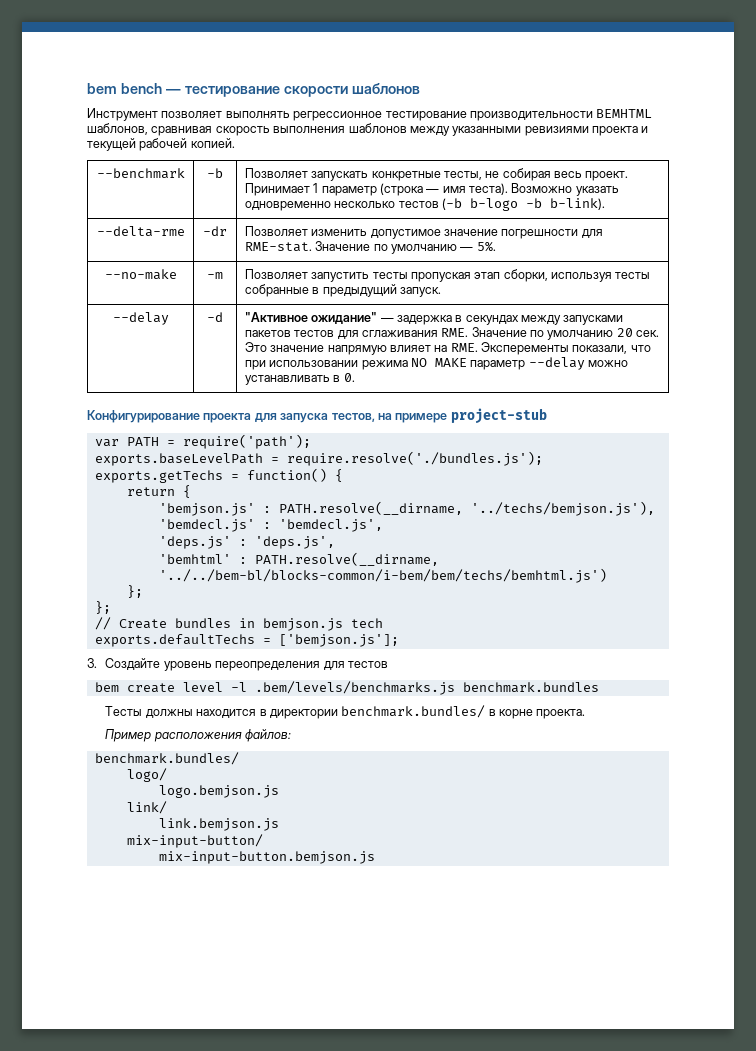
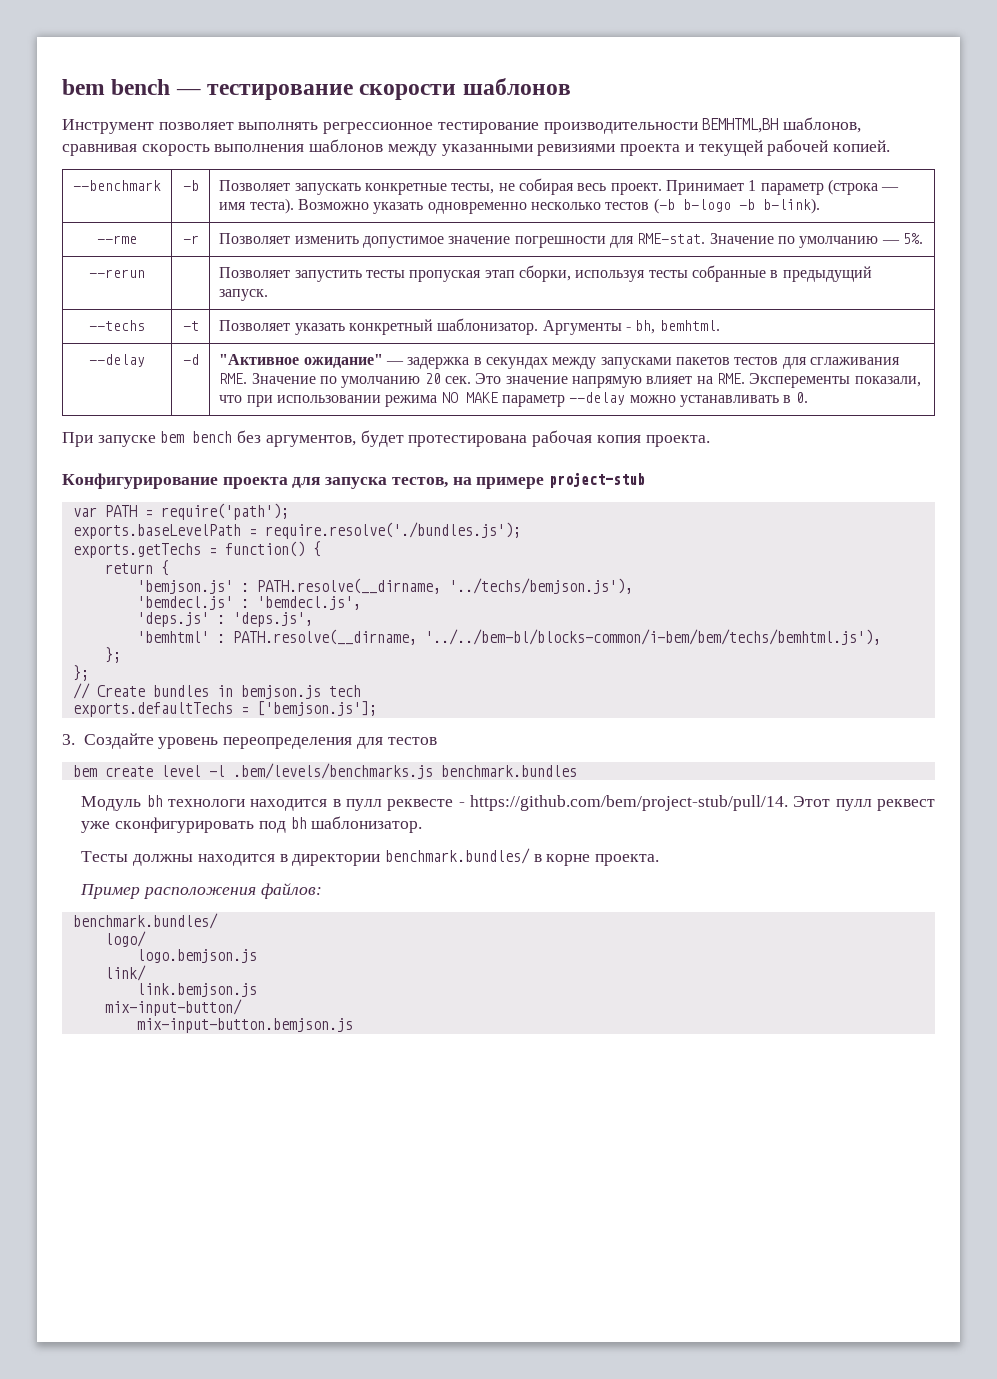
- Инструмент позволяет выполнять регрессионное тестирование производительности BEMHTML шаблонов, сравнивая скорость выполнения шаблонов между указанными ревизиями проекта и текущей рабочей копией.
+ Инструмент позволяет выполнять регрессионное тестирование производительности BEMHTML,BH шаблонов, сравнивая скорость выполнения шаблонов между указанными ревизиями проекта и текущей рабочей копией.
- --delta-rme | -dr | Позволяет изменить допустимое значение погрешности для RME-stat. Значение по умолчанию — 5%.
+ --rme | -r | Позволяет изменить допустимое значение погрешности для RME-stat. Значение по умолчанию — 5%.
- --no-make | -m | Позволяет запустить тесты пропуская этап сборки, используя тесты собранные в предыдущий запуск.
+ --rerun | | Позволяет запустить тесты пропуская этап сборки, используя тесты собранные в предыдущий запуск.
+ --techs | -t | Позволяет указать конкретный шаблонизатор. Аргументы - bh, bemhtml.
+ При запуске bem bench без аргументов, будет протестирована рабочая копия проекта.
- 'bemhtml' : PATH.resolve(__dirname, '../../bem-bl/blocks-common/i-bem/bem/techs/bemhtml.js')
+ 'bemhtml' : PATH.resolve(__dirname, '../../bem-bl/blocks-common/i-bem/bem/techs/bemhtml.js'),
+ Модуль bh технологи находится в пулл реквесте - https://github.com/bem/project-stub/pull/14. Этот пулл реквест уже сконфигурировать под bh шаблонизатор.

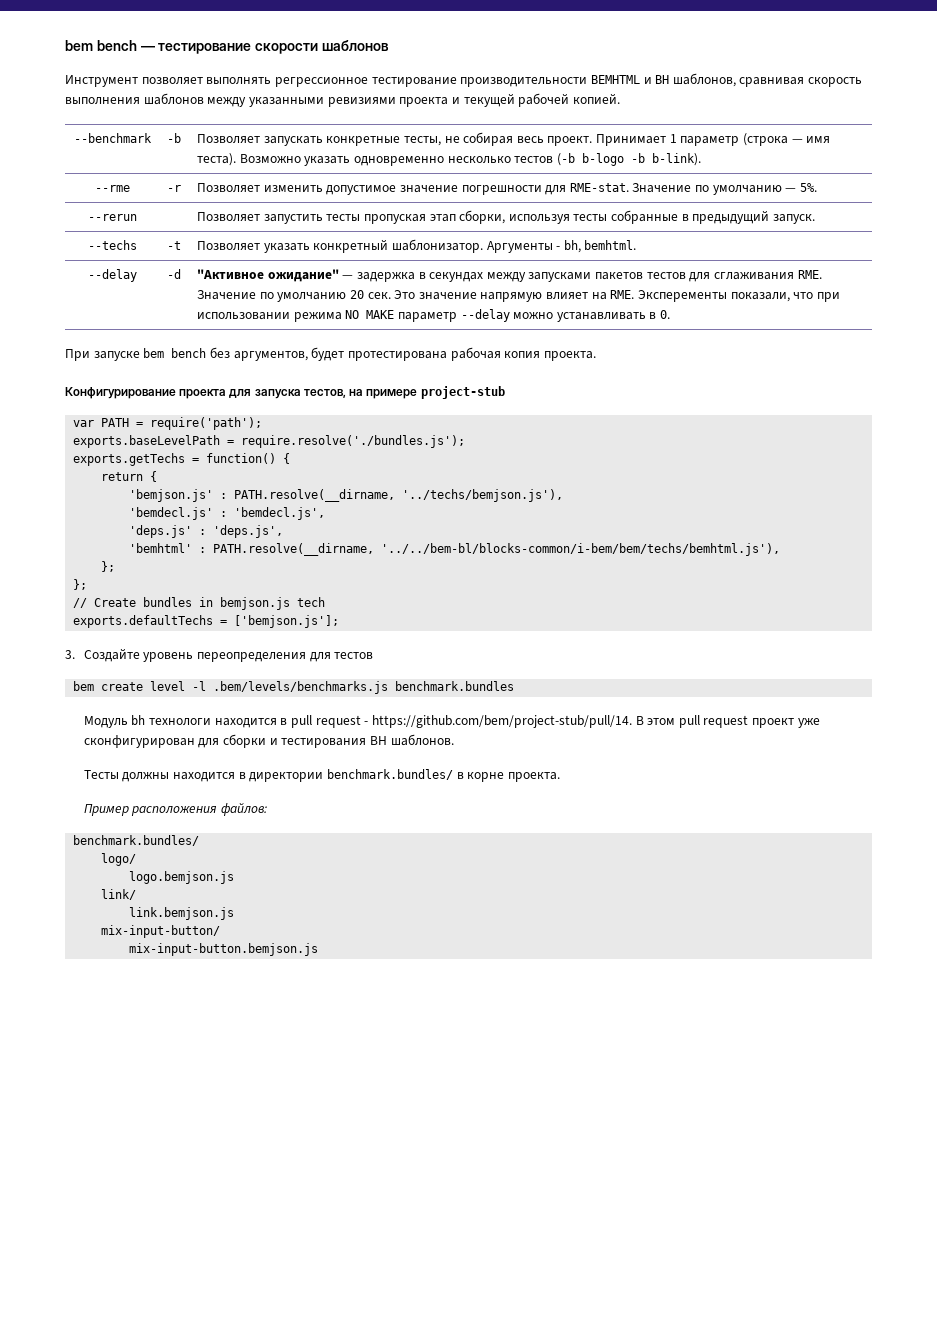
- Инструмент позволяет выполнять регрессионное тестирование производительности BEMHTML,BH шаблонов, сравнивая скорость выполнения шаблонов между указанными ревизиями проекта и текущей рабочей копией.
+ Инструмент позволяет выполнять регрессионное тестирование производительности BEMHTML и BH шаблонов, сравнивая скорость выполнения шаблонов между указанными ревизиями проекта и текущей рабочей копией.
- Модуль bh технологи находится в пулл реквесте - https://github.com/bem/project-stub/pull/14. Этот пулл реквест уже сконфигурировать под bh шаблонизатор.
+ Модуль bh технологи находится в pull request - https://github.com/bem/project-stub/pull/14. В этом pull request проект уже сконфигурирован для сборки и тестирования BH шаблонов.

